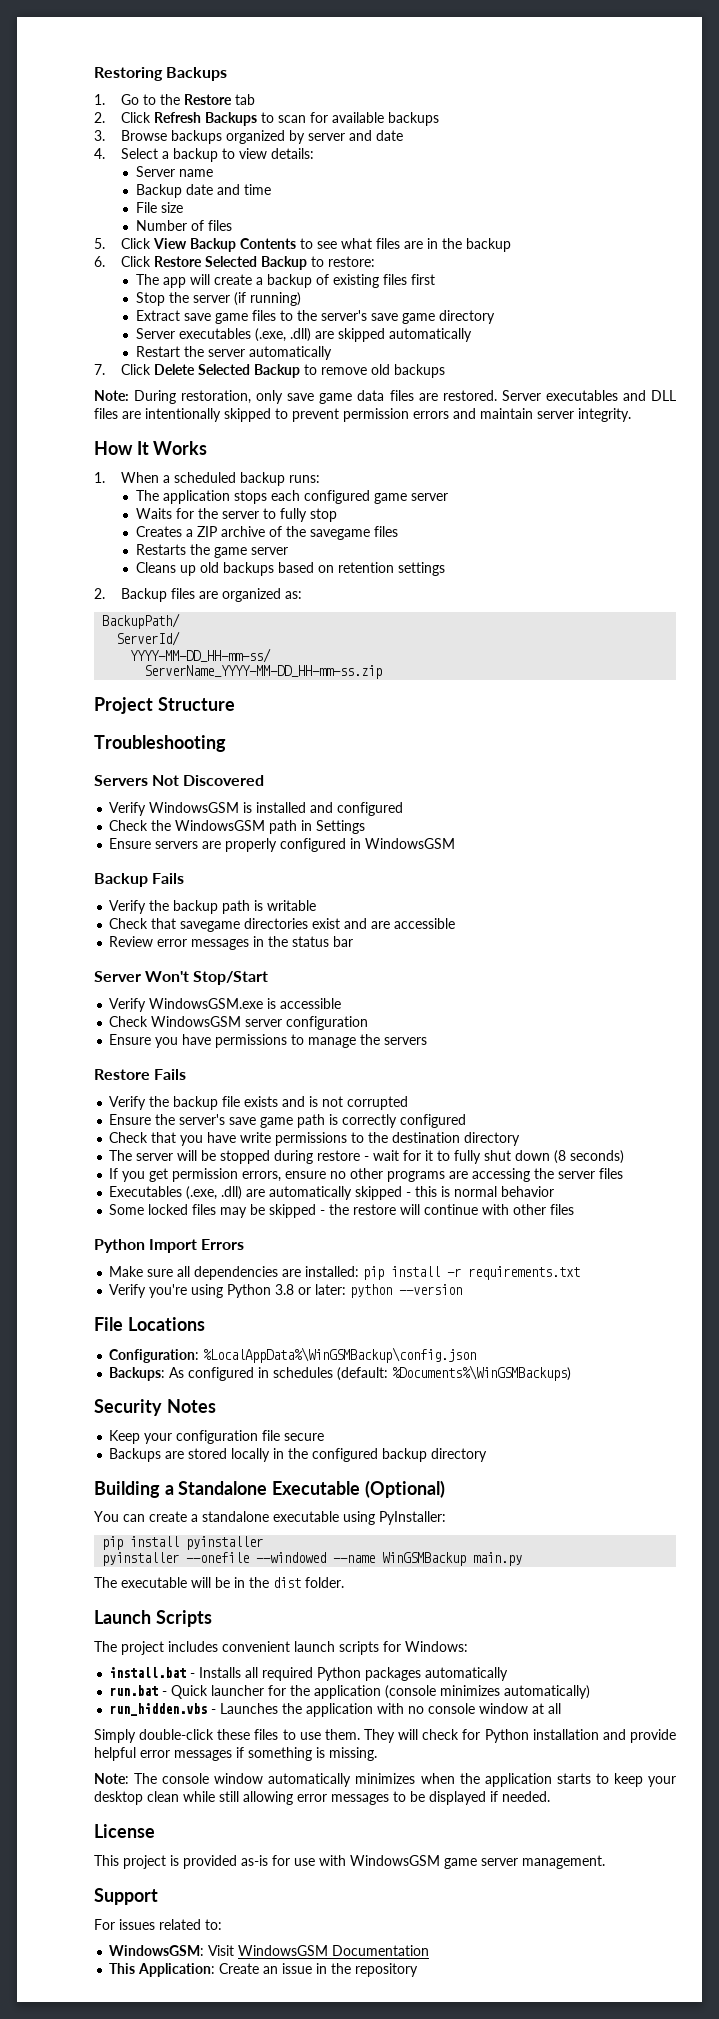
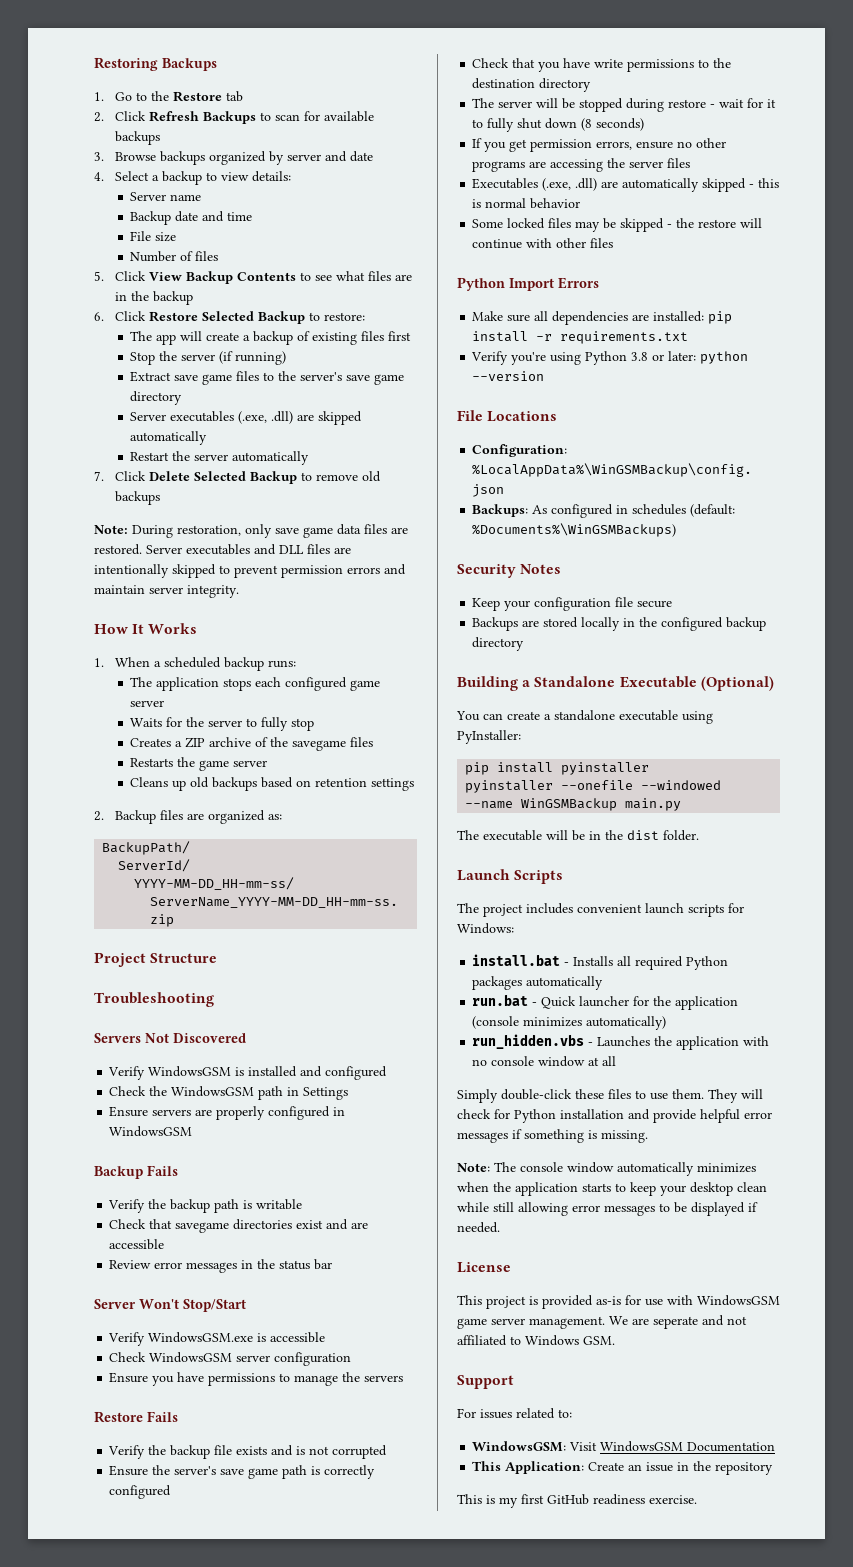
+ We are seperate and not affiliated to Windows GSM.
+ This is my first GitHub readiness exercise.

